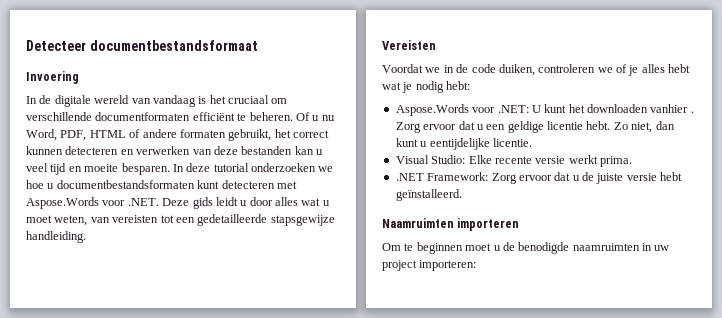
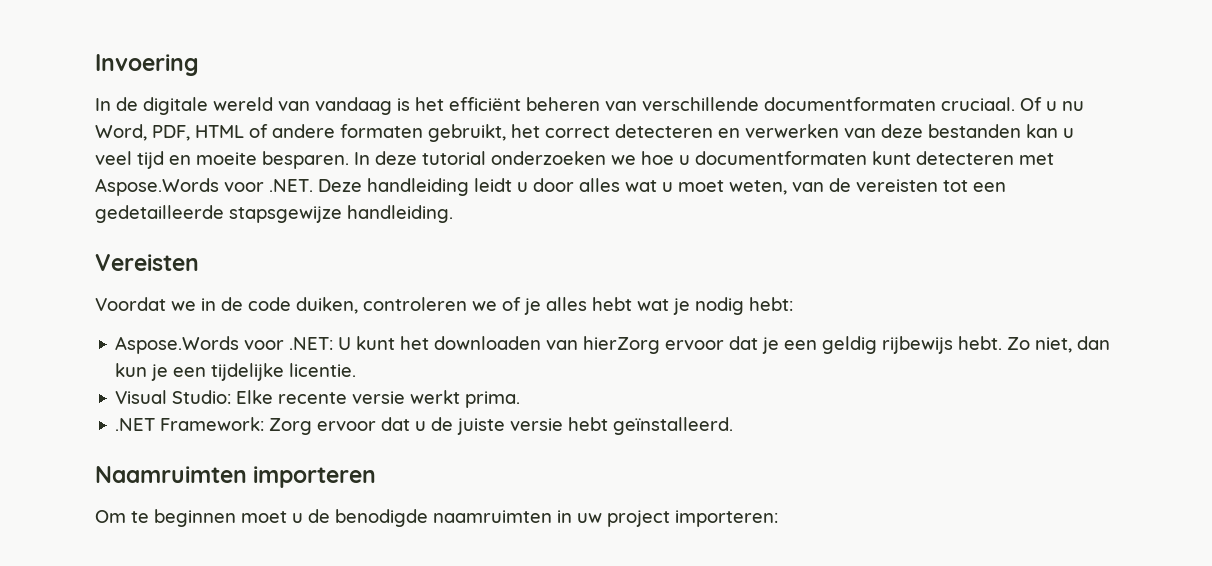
- Detecteer documentbestandsformaat
- In de digitale wereld van vandaag is het cruciaal om verschillende documentformaten efficiënt te beheren.
+ In de digitale wereld van vandaag is het efficiënt beheren van verschillende documentformaten cruciaal.
- Of u nu Word, PDF, HTML of andere formaten gebruikt, het correct kunnen detecteren en verwerken van deze bestanden kan u veel tijd en moeite besparen.
+ Of u nu Word, PDF, HTML of andere formaten gebruikt, het correct detecteren en verwerken van deze bestanden kan u veel tijd en moeite besparen.
- In deze tutorial onderzoeken we hoe u documentbestandsformaten kunt detecteren met Aspose.Words voor .NET. Deze gids leidt u door alles wat u moet weten, van vereisten tot een gedetailleerde stapsgewijze handleiding.
+ In deze tutorial onderzoeken we hoe u documentformaten kunt detecteren met Aspose.Words voor .NET. Deze handleiding leidt u door alles wat u moet weten, van de vereisten tot een gedetailleerde stapsgewijze handleiding.
- Aspose.Words voor .NET: U kunt het downloaden vanhier . Zorg ervoor dat u een geldige licentie hebt. Zo niet, dan kunt u eentijdelijke licentie.
+ Aspose.Words voor .NET: U kunt het downloaden van hierZorg ervoor dat je een geldig rijbewijs hebt. Zo niet, dan kun je een tijdelijke licentie.

